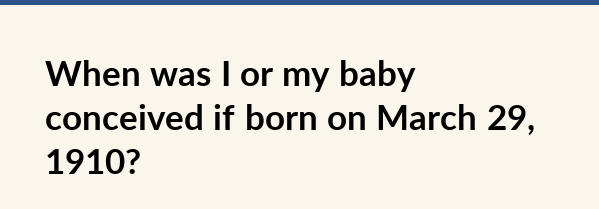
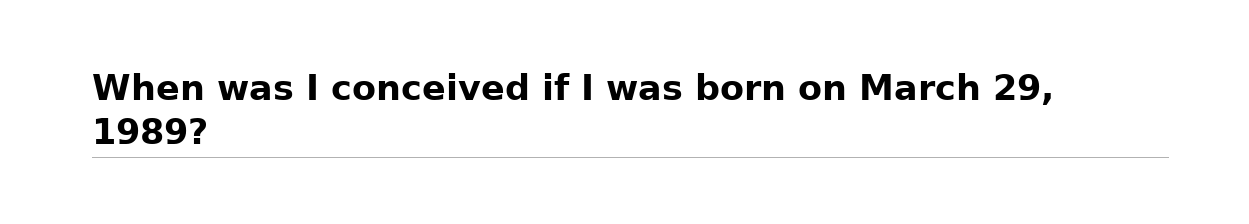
- When was I or my baby conceived if born on March 29, 1910?
+ When was I conceived if I was born on March 29, 1989?

